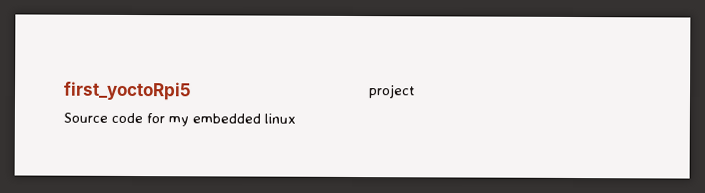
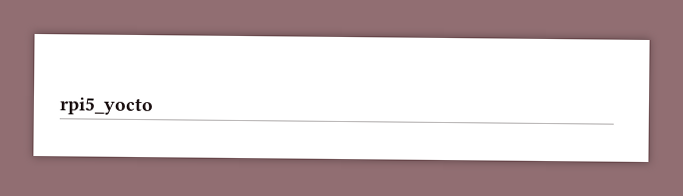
- first_yoctoRpi5
- Source code for my embedded linux project
+ rpi5_yocto

